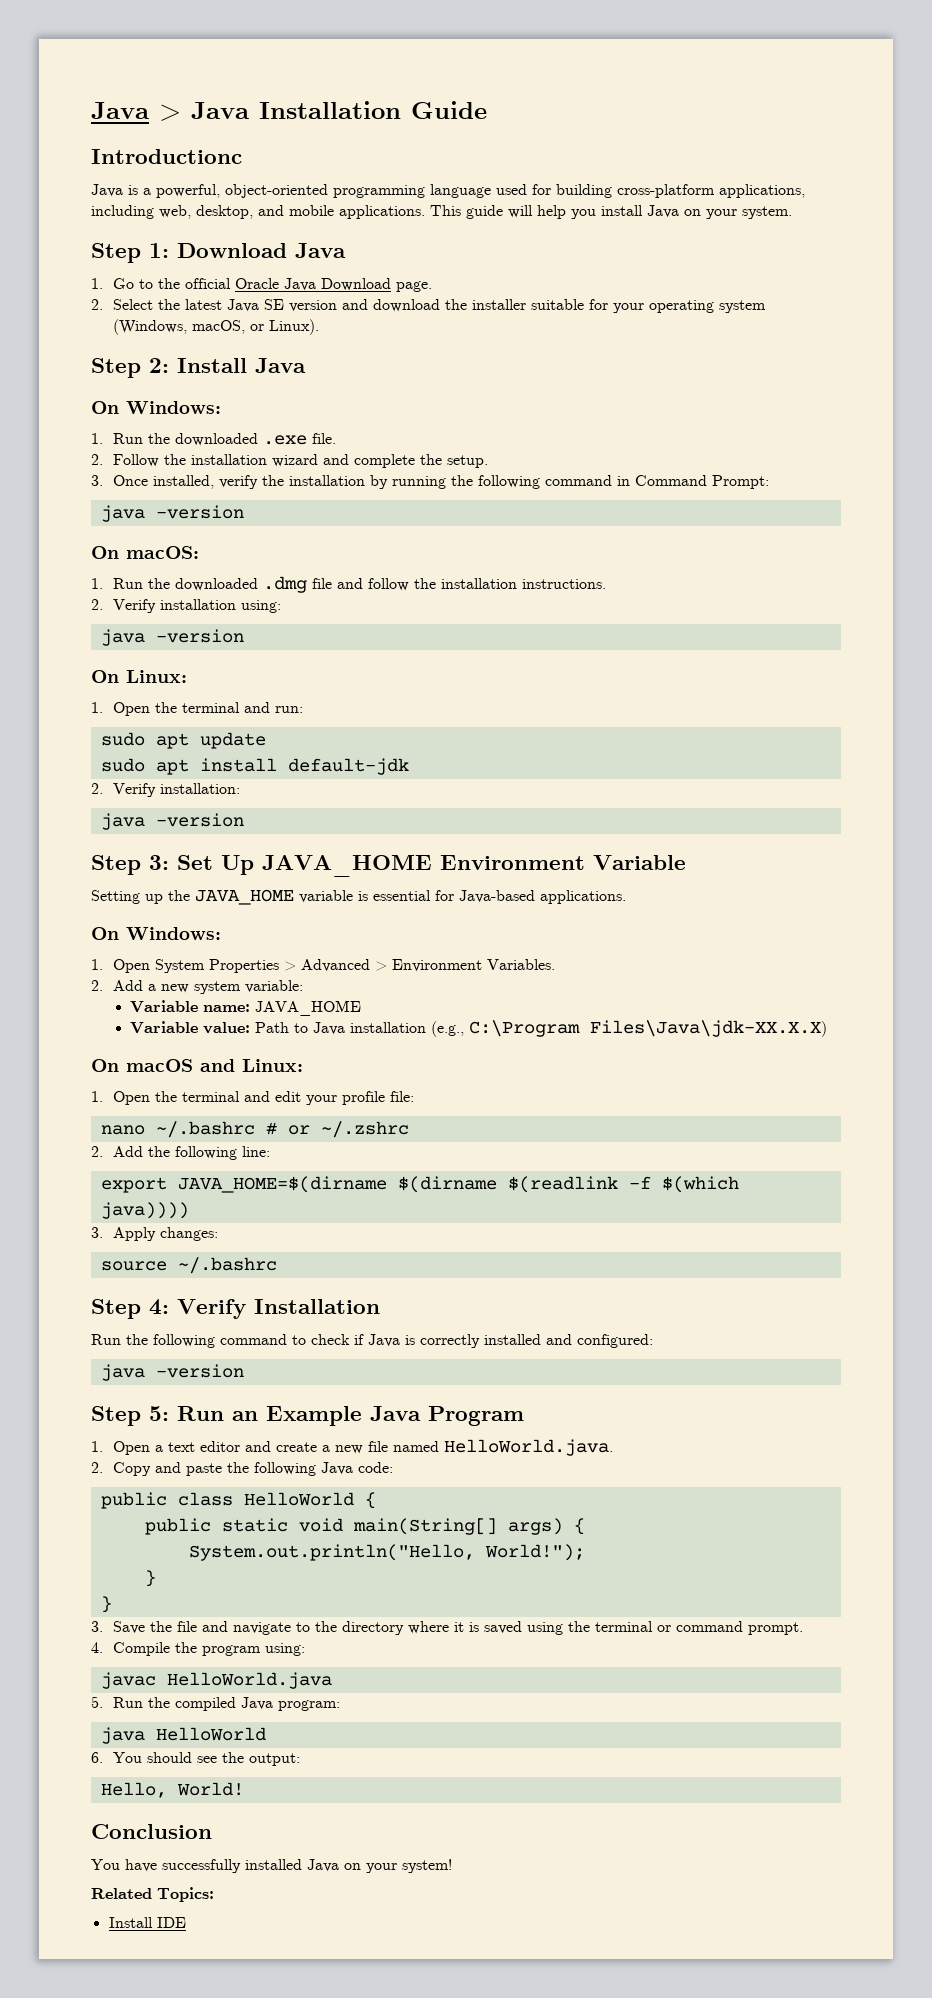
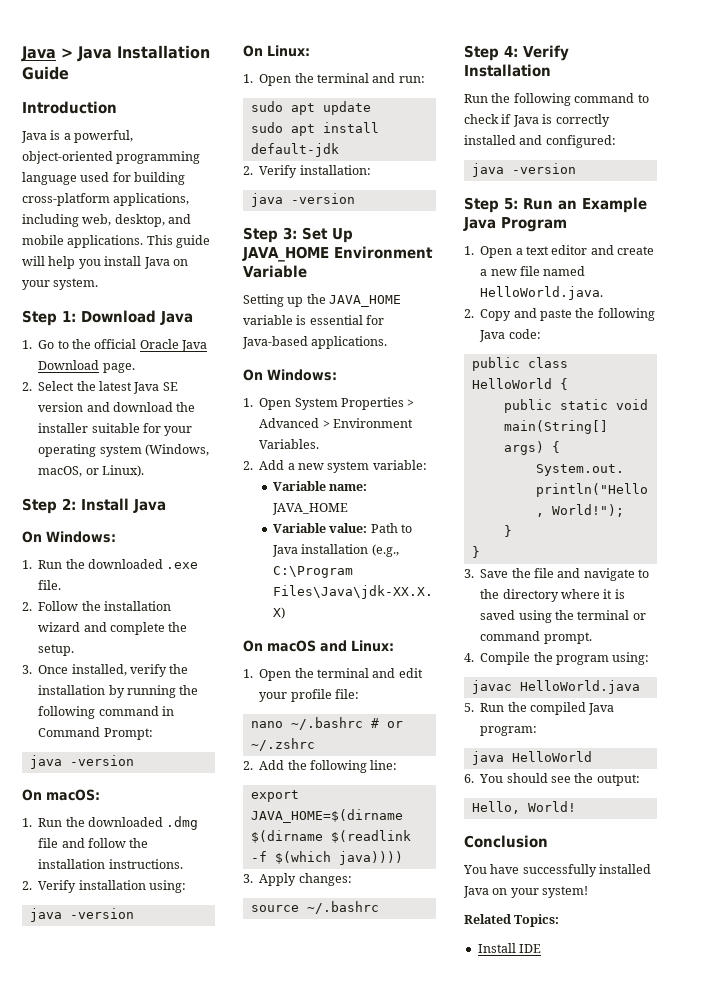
- Introductionc
+ Introduction

